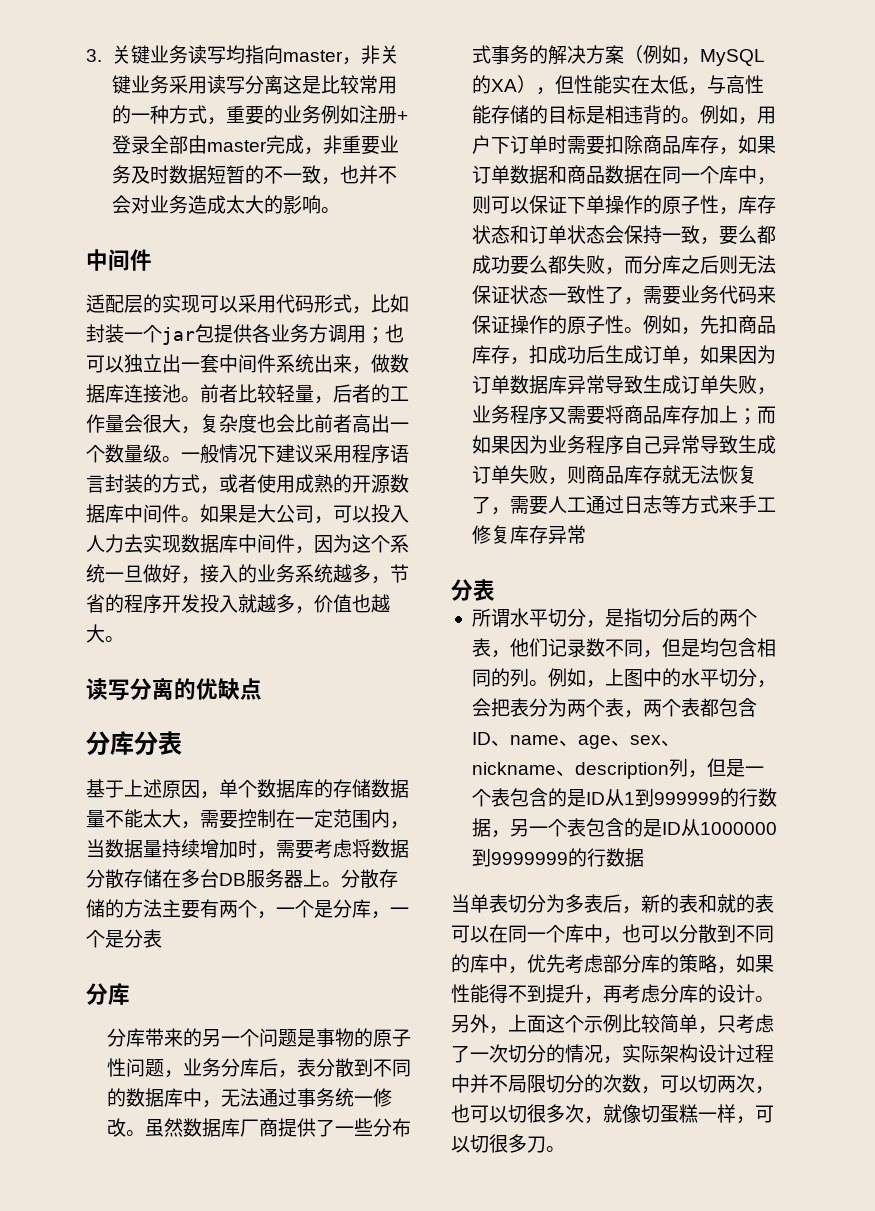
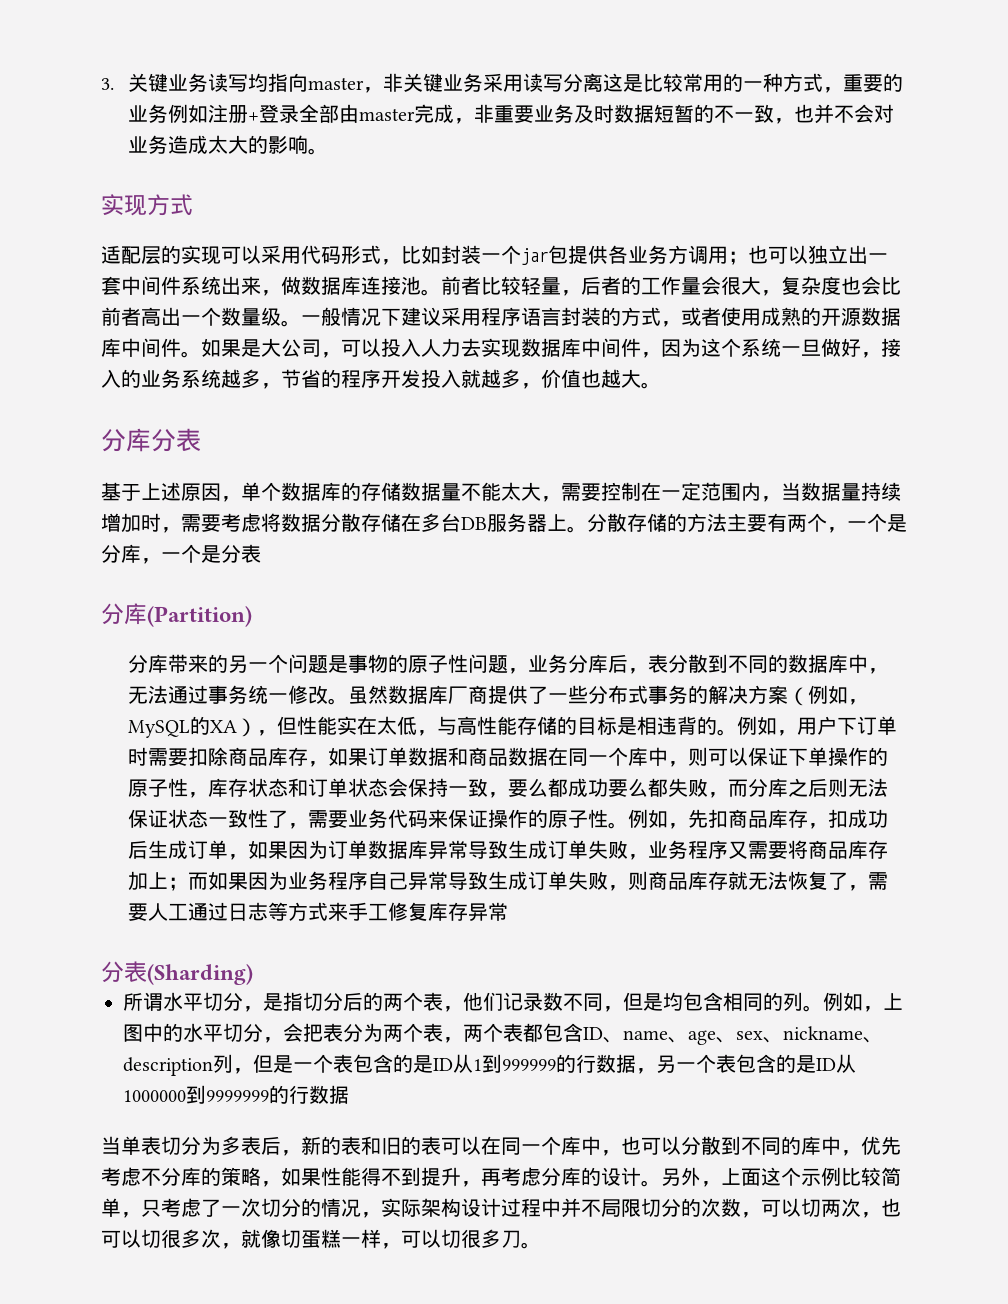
  3.关键业务读写均指向master，非关键业务采用读写分离这是比较常用的一种方式，重要的业务例如注册+登录全部由master完成，非重要业务及时数据短暂的不一致，也并不会对业务造成太大的影响。
- 中间件
+ 实现方式
- 读写分离的优缺点
  分散存储的方法主要有两个，一个是分库，一个是分表
- 分库
+ 分库(Partition)
  例如，先扣商品库存，扣成功后生成订单，如果因为订单数据库异常导致生成订单失败，业务程序又需要将商品库存加上；而如果因为业务程序自己异常导致生成订单失败，则商品库存就无法恢复了，需要人工通过日志等方式来手工修复库存异常
- 分表
+ 分表(Sharding)
- 当单表切分为多表后，新的表和就的表可以在同一个库中，也可以分散到不同的库中，优先考虑部分库的策略，如果性能得不到提升，再考虑分库的设计。
+ 当单表切分为多表后，新的表和旧的表可以在同一个库中，也可以分散到不同的库中，优先考虑不分库的策略，如果性能得不到提升，再考虑分库的设计。

